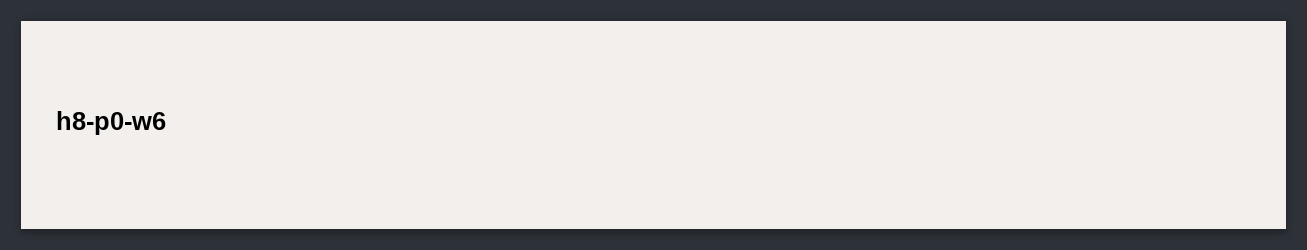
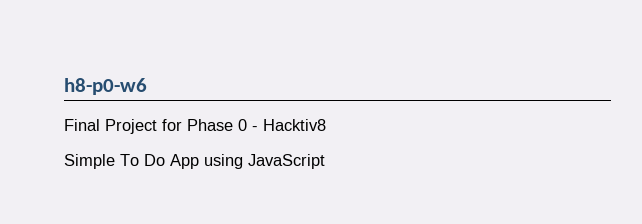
+ Final Project for Phase 0 - Hacktiv8
+ Simple To Do App using JavaScript

